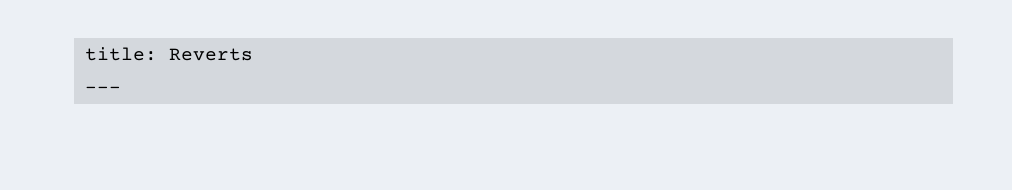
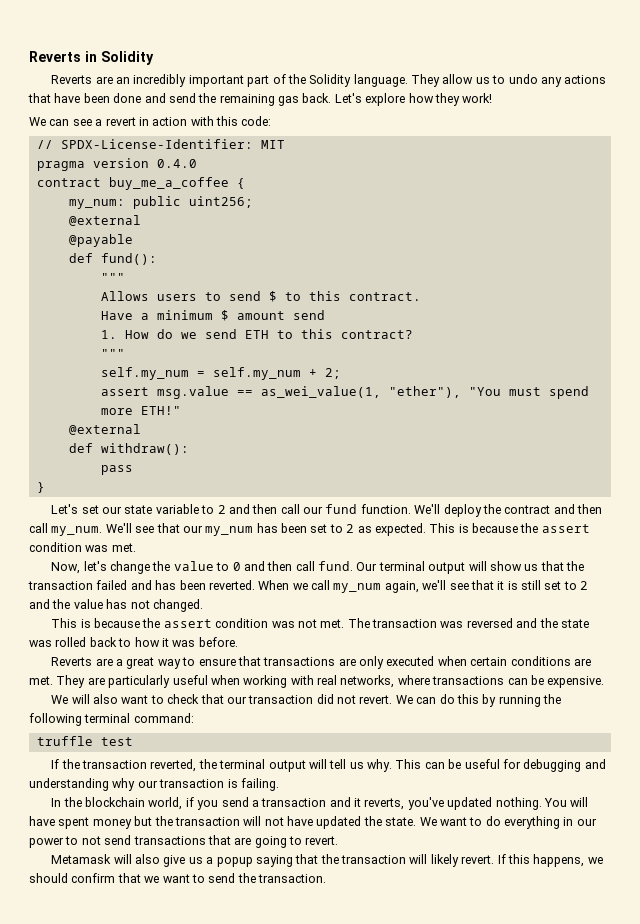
- title: Reverts
- ---
+ Reverts in Solidity
+ Reverts are an incredibly important part of the Solidity language. They allow us to undo any actions that have been done and send the remaining gas back. Let's explore how they work!
+ We can see a revert in action with this code:
+ // SPDX-License-Identifier: MIT
+ pragma version 0.4.0
+ contract buy_me_a_coffee {
+ my_num: public uint256;
+ @external
+ @payable
+ def fund():
+ """
+ Allows users to send $ to this contract.
+ Have a minimum $ amount send
+ 1. How do we send ETH to this contract?
+ """
+ self.my_num = self.my_num + 2;
+ assert msg.value == as_wei_value(1, "ether"), "You must spend more ETH!"
+ @external
+ def withdraw():
+ pass
+ }
+ Let's set our state variable to 2 and then call our fund function. We'll deploy the contract and then call my_num. We'll see that our my_num has been set to 2 as expected. This is because the assert condition was met.
+ Now, let's change the value to 0 and then call fund. Our terminal output will show us that the transaction failed and has been reverted. When we call my_num again, we'll see that it is still set to 2 and the value has not changed.
+ This is because the assert condition was not met. The transaction was reversed and the state was rolled back to how it was before.
+ Reverts are a great way to ensure that transactions are only executed when certain conditions are met. They are particularly useful when working with real networks, where transactions can be expensive.
+ We will also want to check that our transaction did not revert. We can do this by running the following terminal command:
+ truffle test
+ If the transaction reverted, the terminal output will tell us why. This can be useful for debugging and understanding why our transaction is failing.
+ In the blockchain world, if you send a transaction and it reverts, you've updated nothing. You will have spent money but the transaction will not have updated the state. We want to do everything in our power to not send transactions that are going to revert.
+ Metamask will also give us a popup saying that the transaction will likely revert. If this happens, we should confirm that we want to send the transaction.

